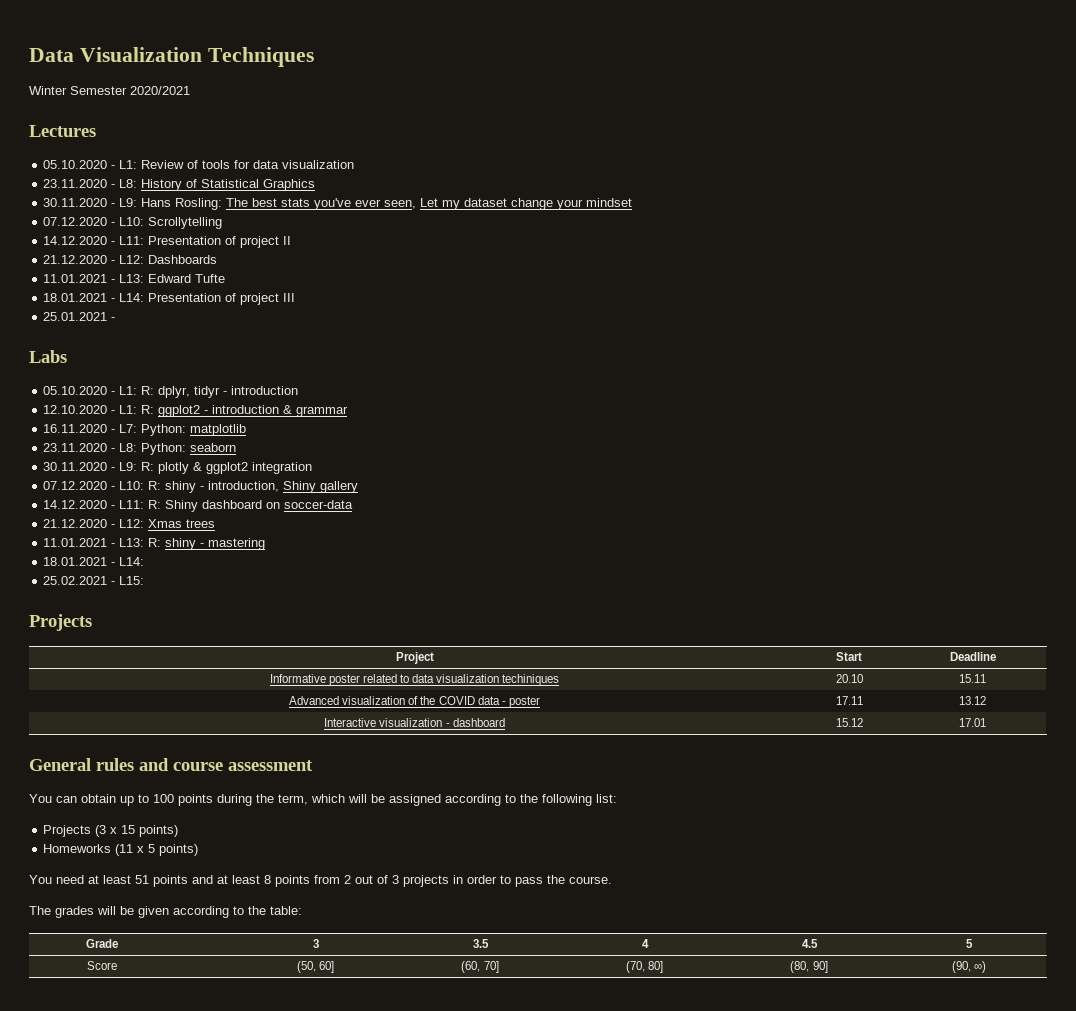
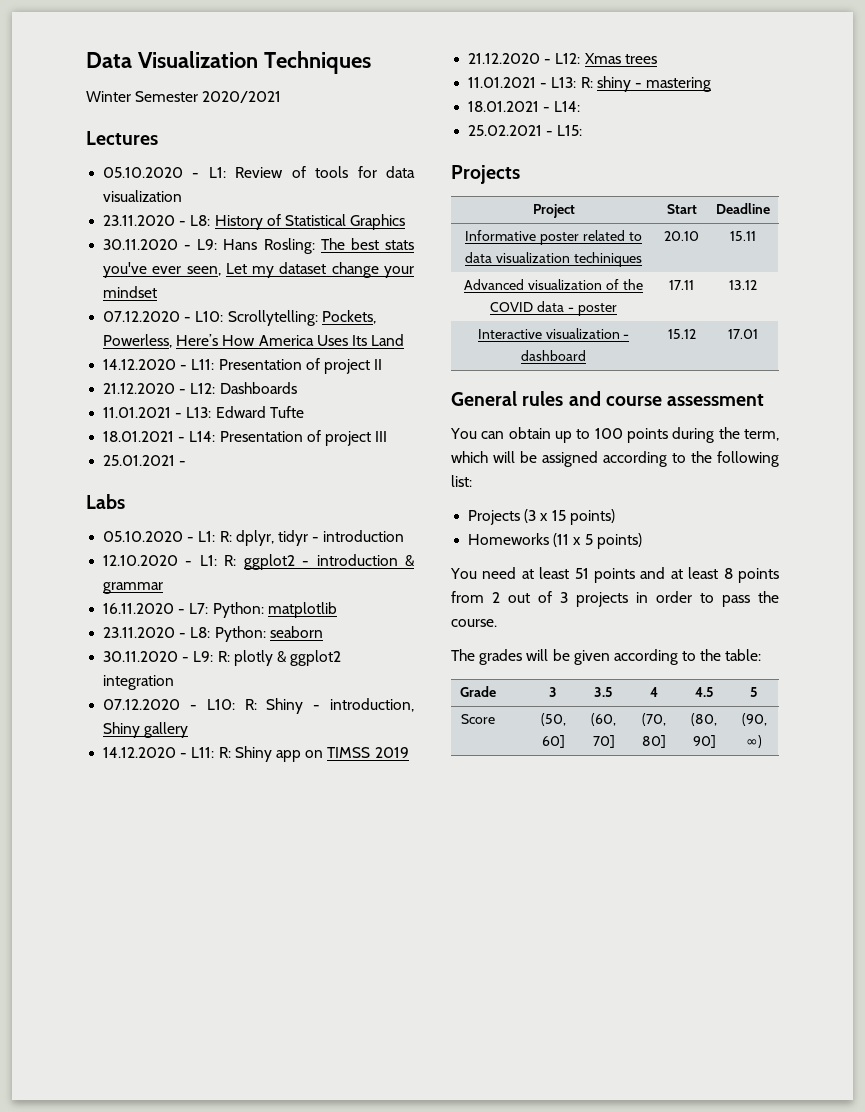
- 07.12.2020 - L10: Scrollytelling
+ 07.12.2020 - L10: Scrollytelling: Pockets, Powerless, Here’s How America Uses Its Land
- 07.12.2020 - L10: R: shiny - introduction, Shiny gallery
+ 07.12.2020 - L10: R: Shiny - introduction, Shiny gallery
- 14.12.2020 - L11: R: Shiny dashboard on soccer-data
+ 14.12.2020 - L11: R: Shiny app on TIMSS 2019

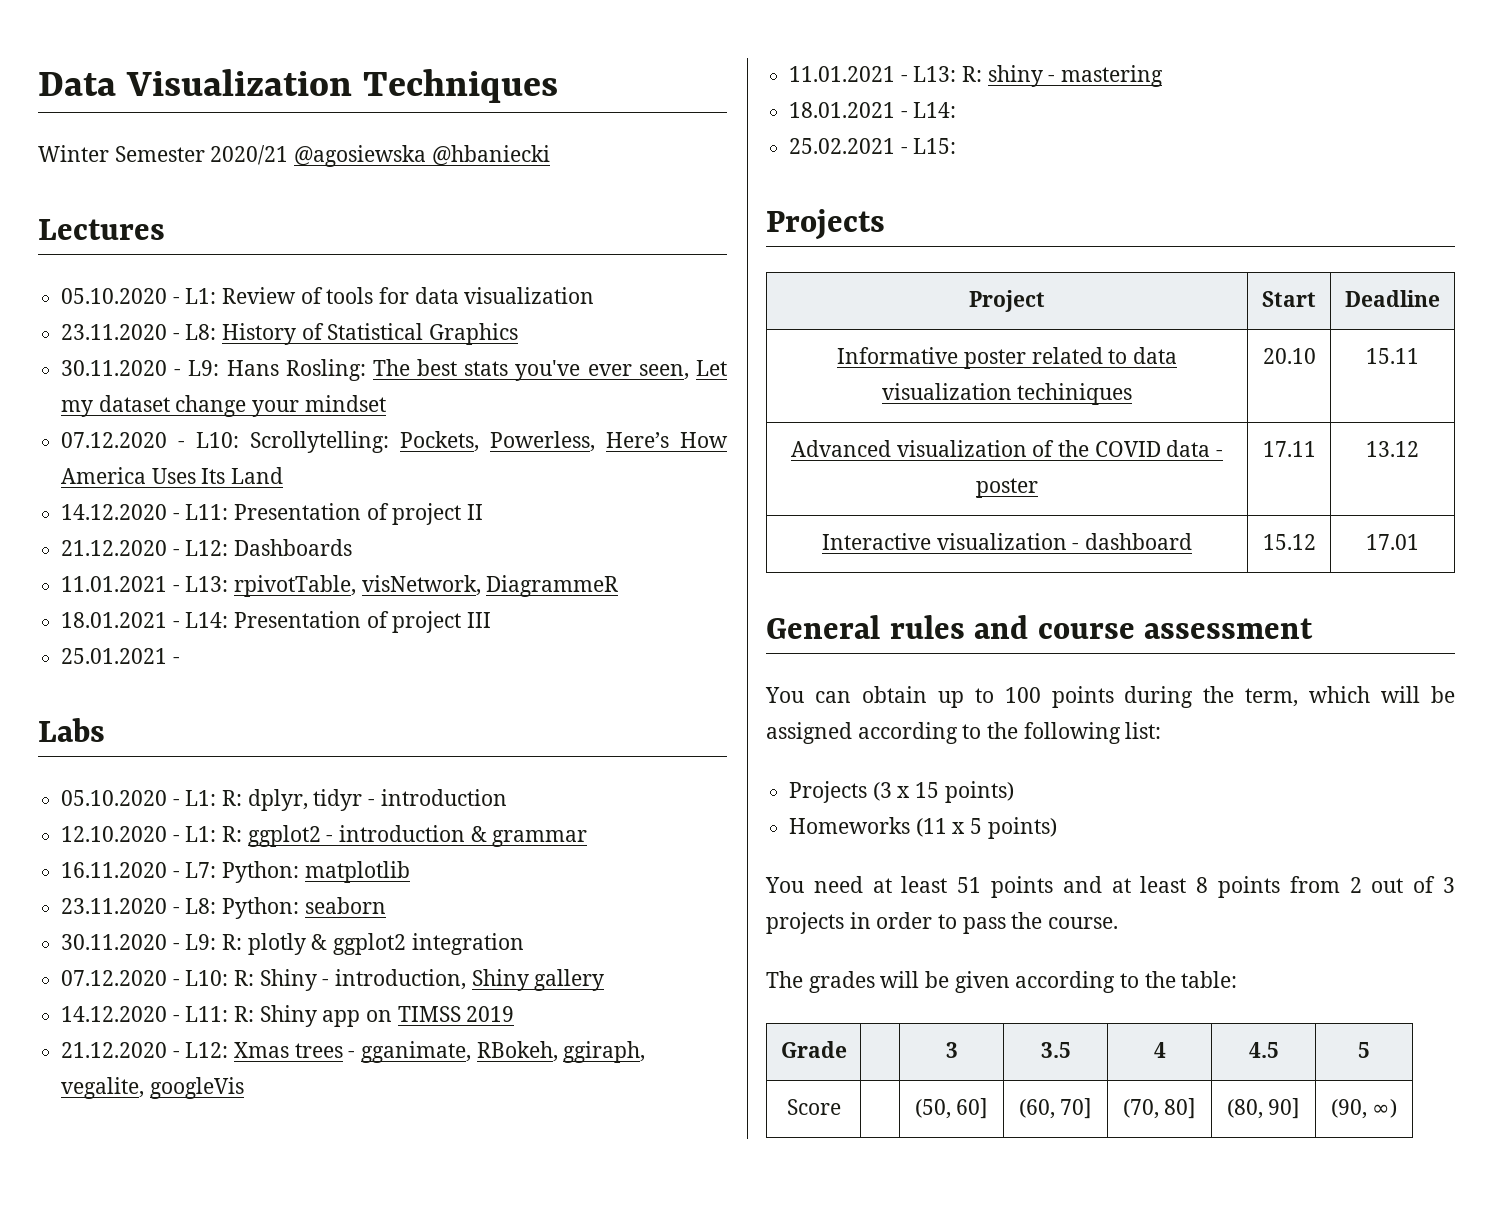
- Winter Semester 2020/2021
+ Winter Semester 2020/21 @agosiewska @hbaniecki
- 11.01.2021 - L13: Edward Tufte
+ 11.01.2021 - L13: rpivotTable, visNetwork, DiagrammeR
- 21.12.2020 - L12: Xmas trees
+ 21.12.2020 - L12: Xmas trees - gganimate, RBokeh, ggiraph, vegalite, googleVis

